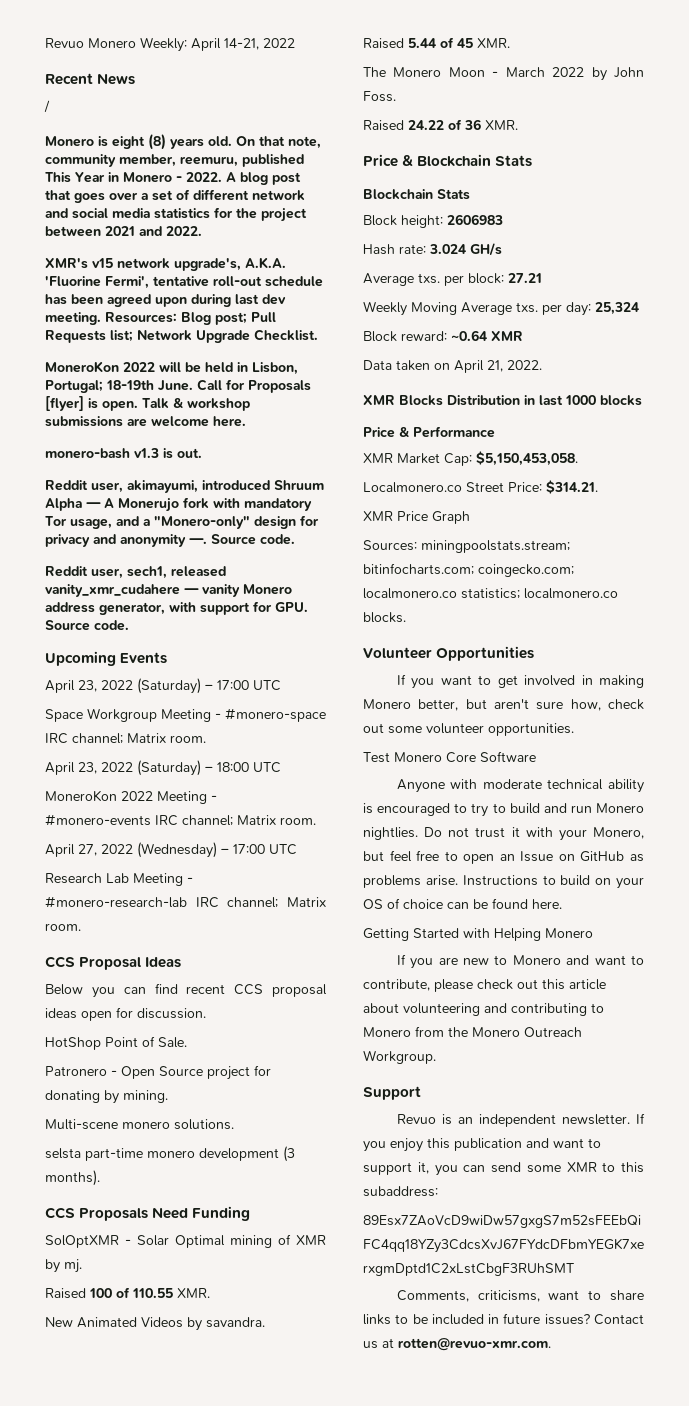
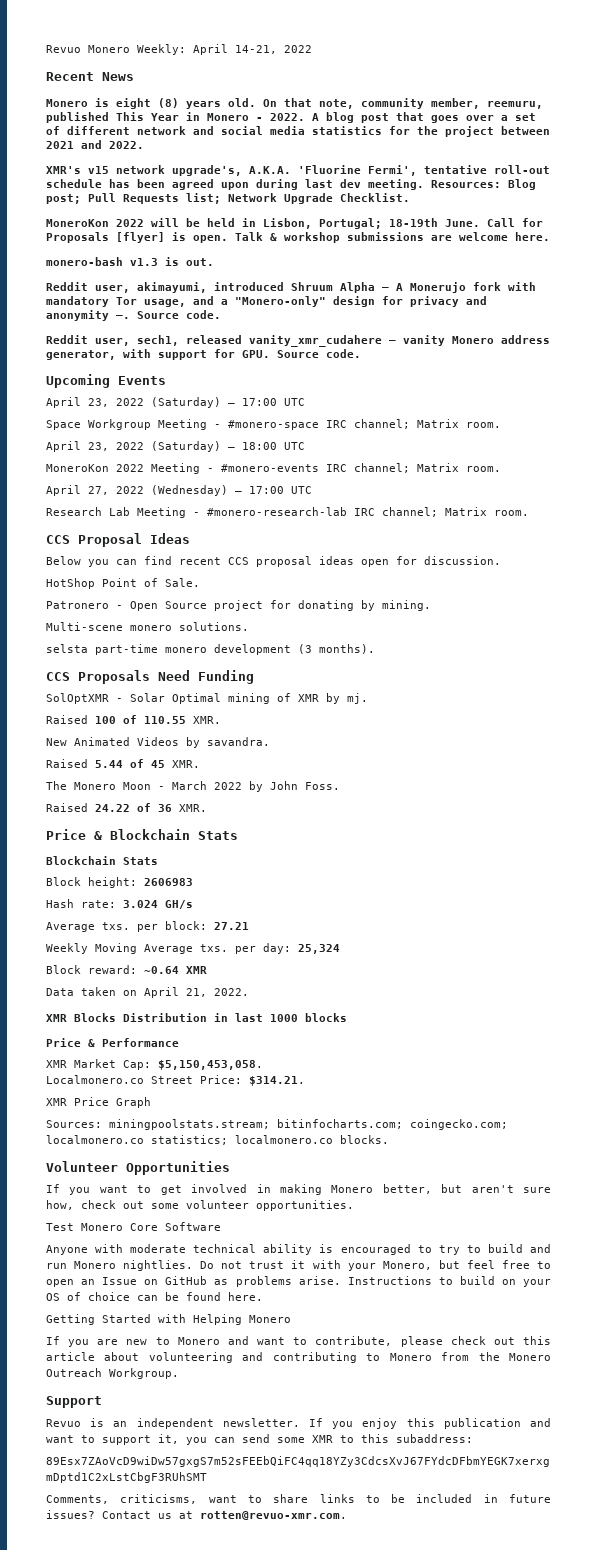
- /

